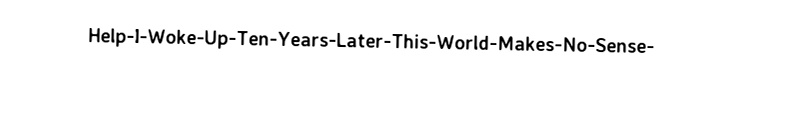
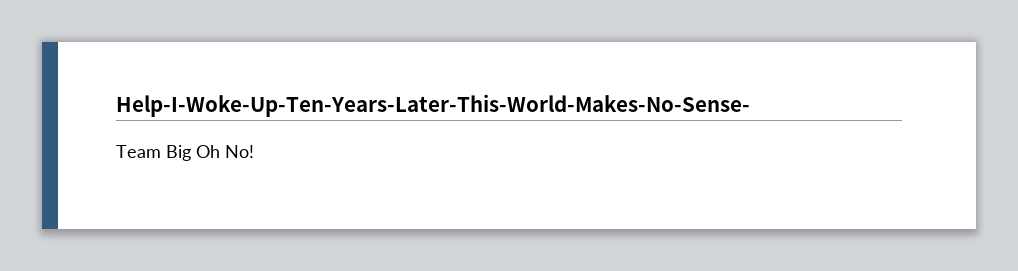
+ Team Big Oh No!

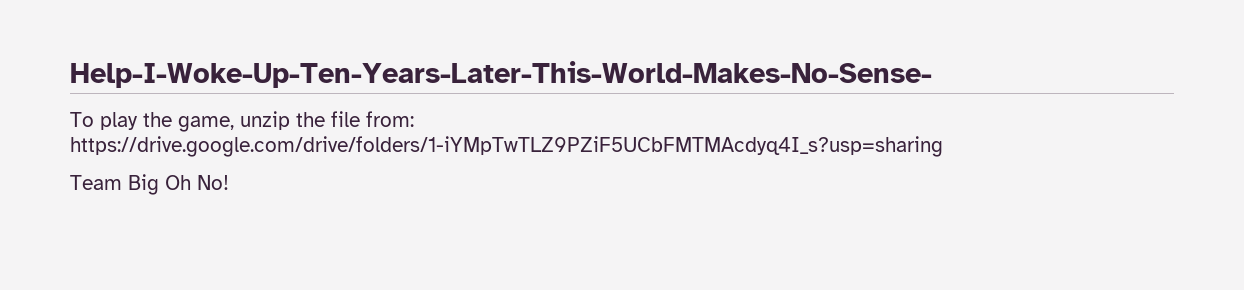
+ To play the game, unzip the file from: https://drive.google.com/drive/folders/1-iYMpTwTLZ9PZiF5UCbFMTMAcdyq4I_s?usp=sharing

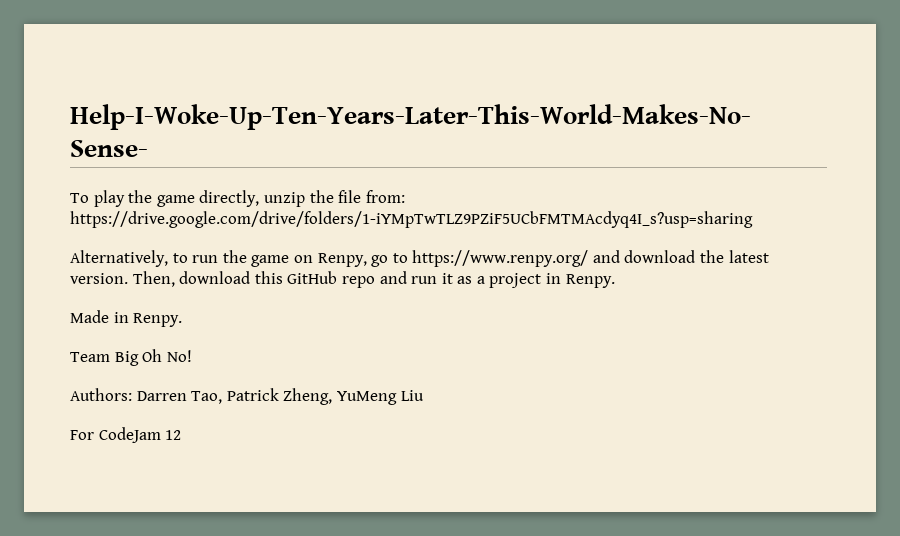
- To play the game, unzip the file from: https://drive.google.com/drive/folders/1-iYMpTwTLZ9PZiF5UCbFMTMAcdyq4I_s?usp=sharing
+ To play the game directly, unzip the file from: https://drive.google.com/drive/folders/1-iYMpTwTLZ9PZiF5UCbFMTMAcdyq4I_s?usp=sharing
+ Alternatively, to run the game on Renpy, go to https://www.renpy.org/ and download the latest version. Then, download this GitHub repo and run it as a project in Renpy.
+ Made in Renpy.
  Team Big Oh No!
+ Authors: Darren Tao, Patrick Zheng, YuMeng Liu
+ For CodeJam 12

